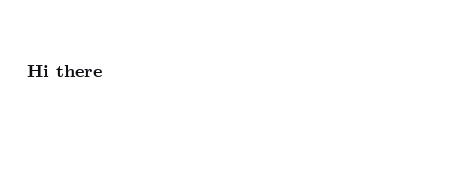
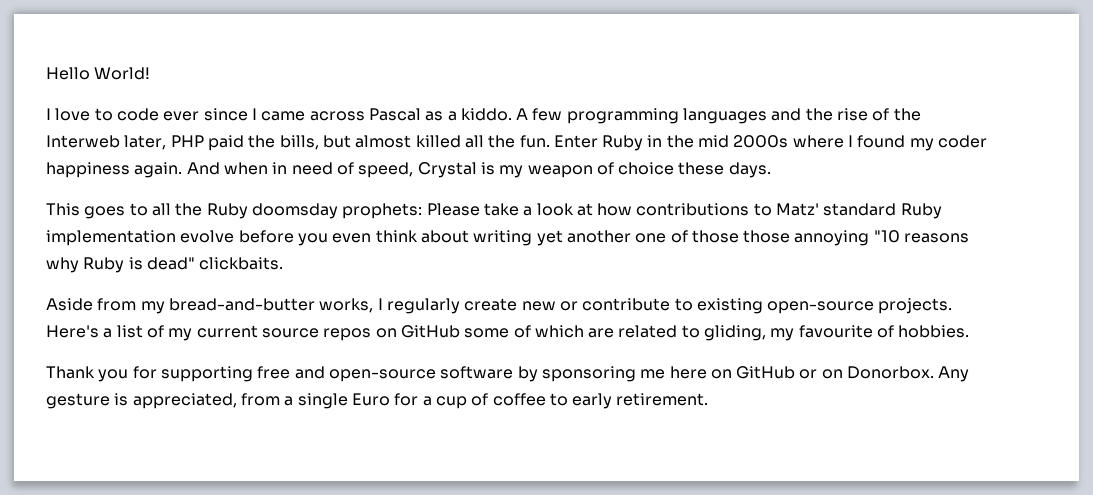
- Hi there
+ Hello World!
+ I love to code ever since I came across Pascal as a kiddo. A few programming languages and the rise of the Interweb later, PHP paid the bills, but almost killed all the fun. Enter Ruby in the mid 2000s where I found my coder happiness again. And when in need of speed, Crystal is my weapon of choice these days.
+ This goes to all the Ruby doomsday prophets: Please take a look at how contributions to Matz' standard Ruby implementation evolve before you even think about writing yet another one of those those annoying "10 reasons why Ruby is dead" clickbaits.
+ Aside from my bread-and-butter works, I regularly create new or contribute to existing open-source projects. Here's a list of my current source repos on GitHub some of which are related to gliding, my favourite of hobbies.
+ Thank you for supporting free and open-source software by sponsoring me here on GitHub or on Donorbox. Any gesture is appreciated, from a single Euro for a cup of coffee to early retirement.

